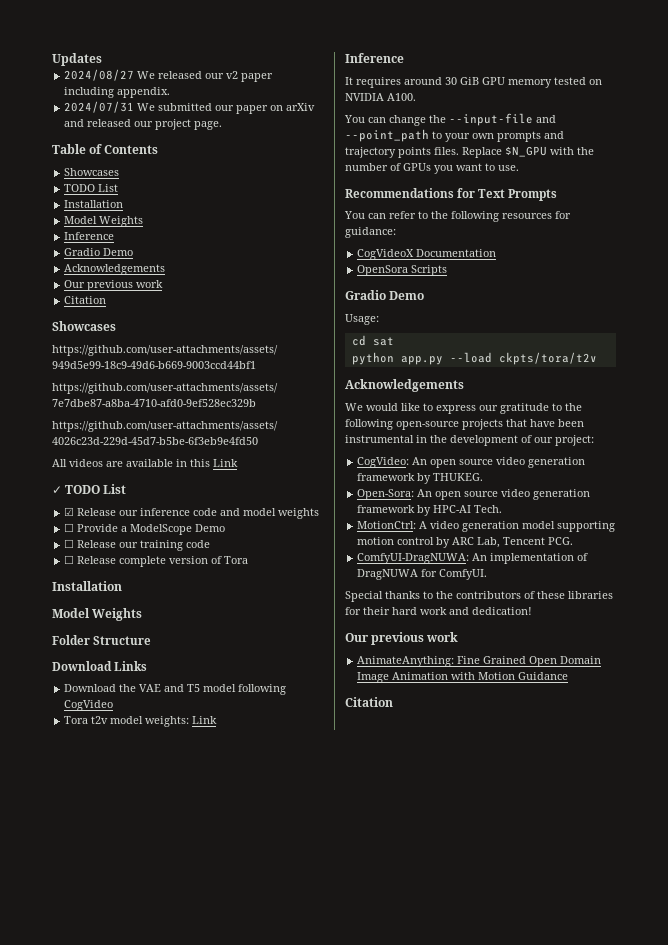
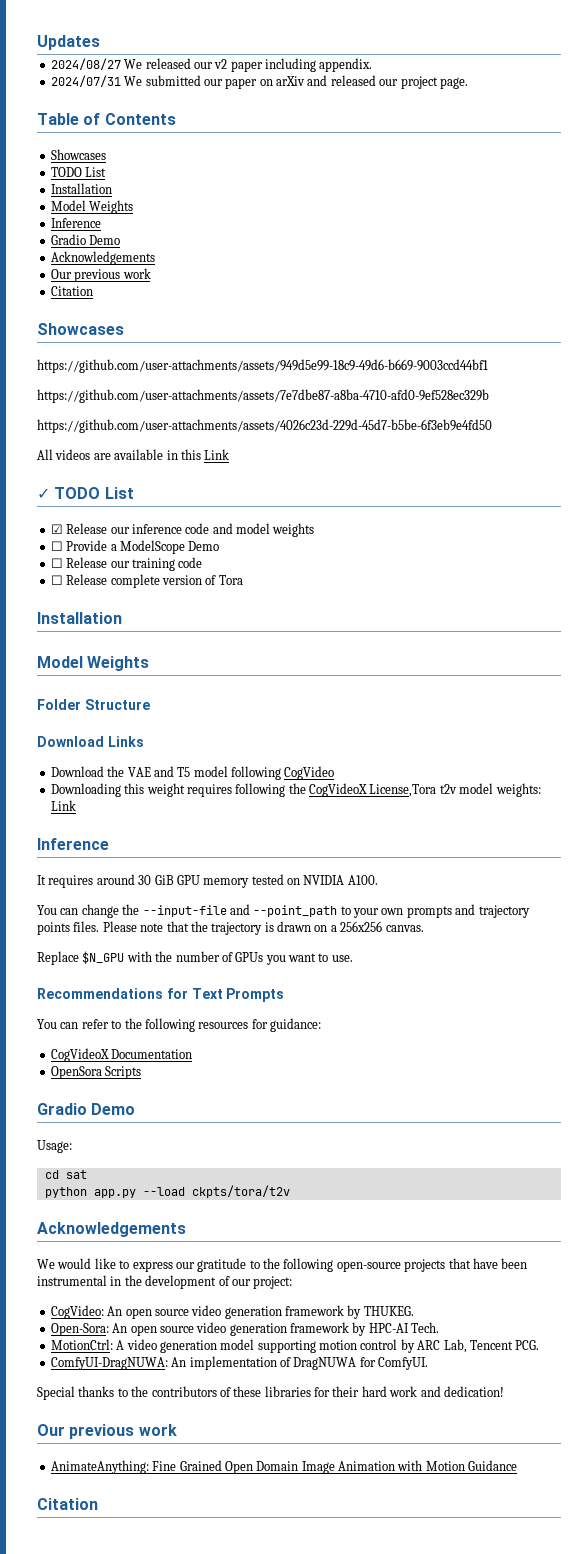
- Tora t2v model weights: Link
+ Downloading this weight requires following the CogVideoX License,Tora t2v model weights: Link
- You can change the --input-file and --point_path to your own prompts and trajectory points files. Replace $N_GPU with the number of GPUs you want to use.
+ You can change the --input-file and --point_path to your own prompts and trajectory points files. Please note that the trajectory is drawn on a 256x256 canvas.
+ Replace $N_GPU with the number of GPUs you want to use.

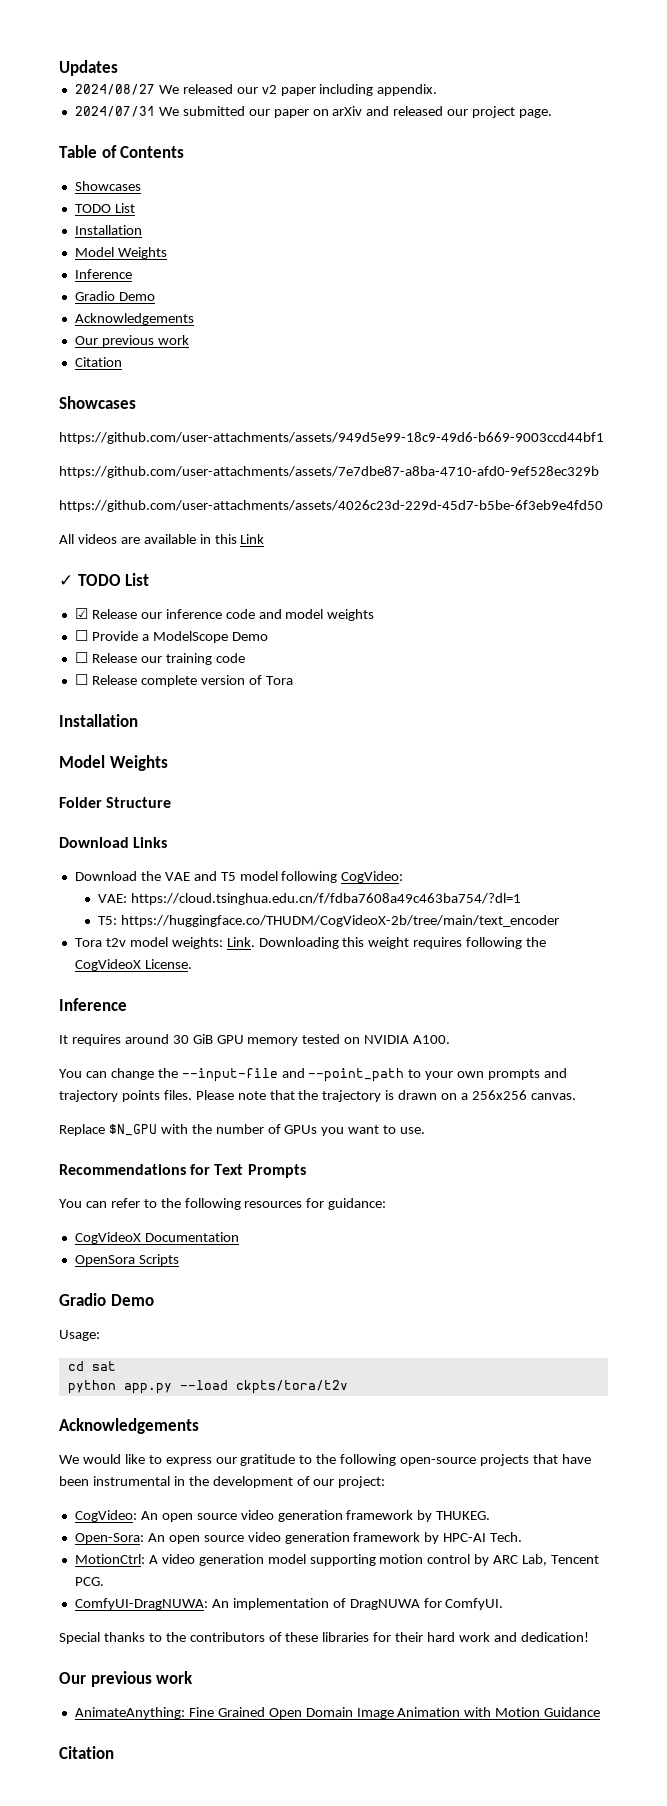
- Download the VAE and T5 model following CogVideo
- Downloading this weight requires following the CogVideoX License,Tora t2v model weights: Link
+ Download the VAE and T5 model following CogVideo:
+ VAE: https://cloud.tsinghua.edu.cn/f/fdba7608a49c463ba754/?dl=1
+ T5: https://huggingface.co/THUDM/CogVideoX-2b/tree/main/text_encoder
+ Tora t2v model weights: Link. Downloading this weight requires following the CogVideoX License.

